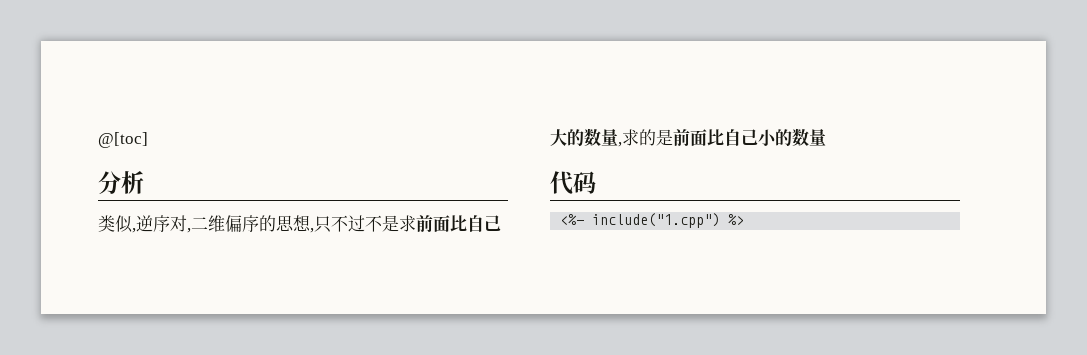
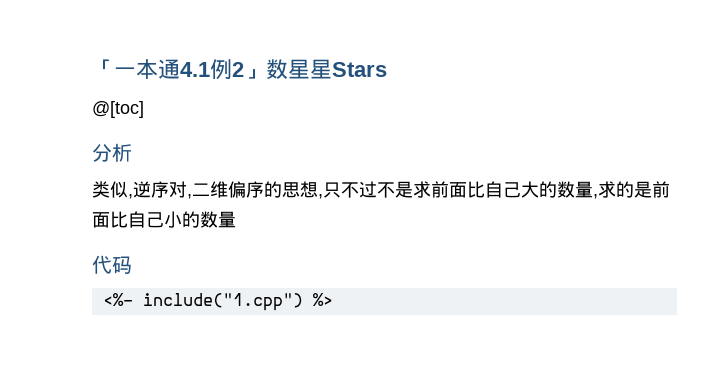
+ 「一本通4.1例2」数星星Stars

